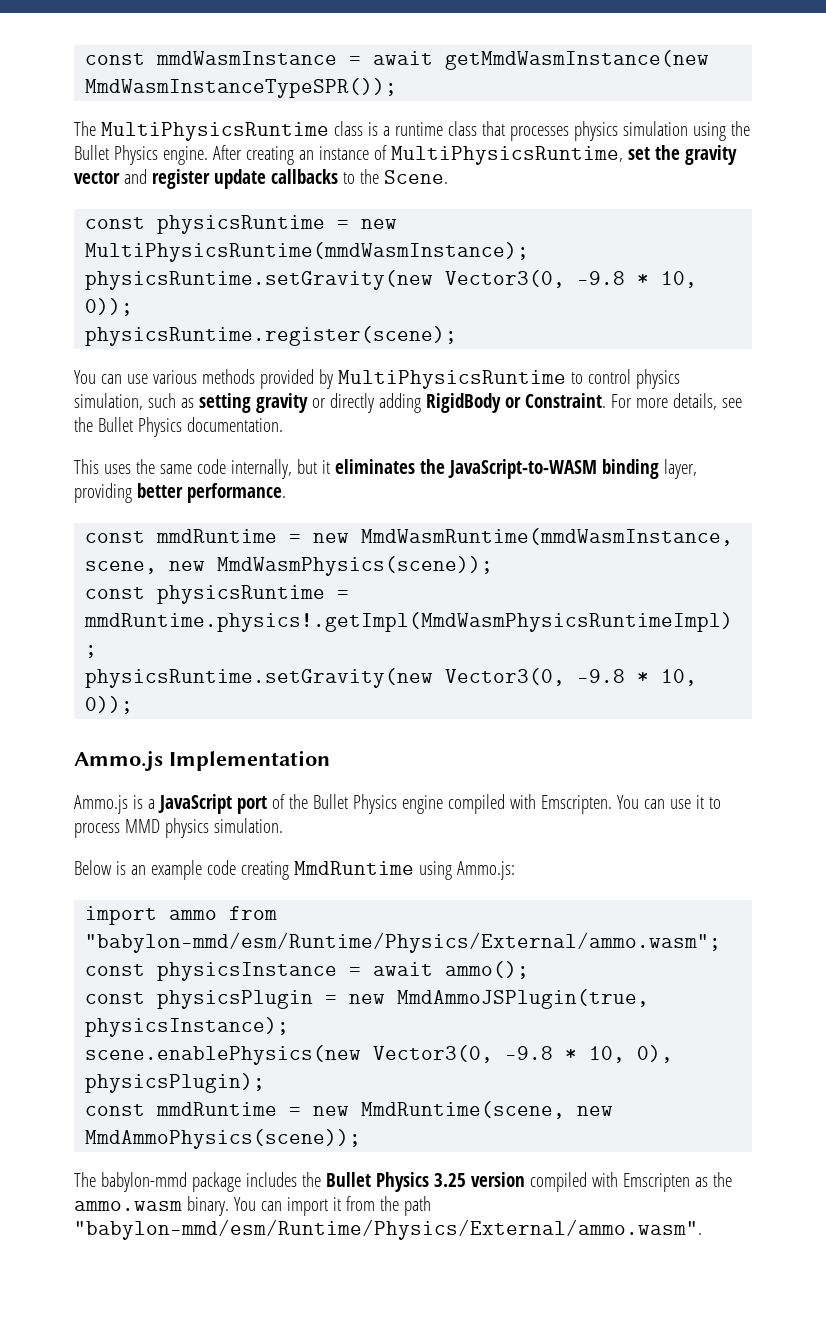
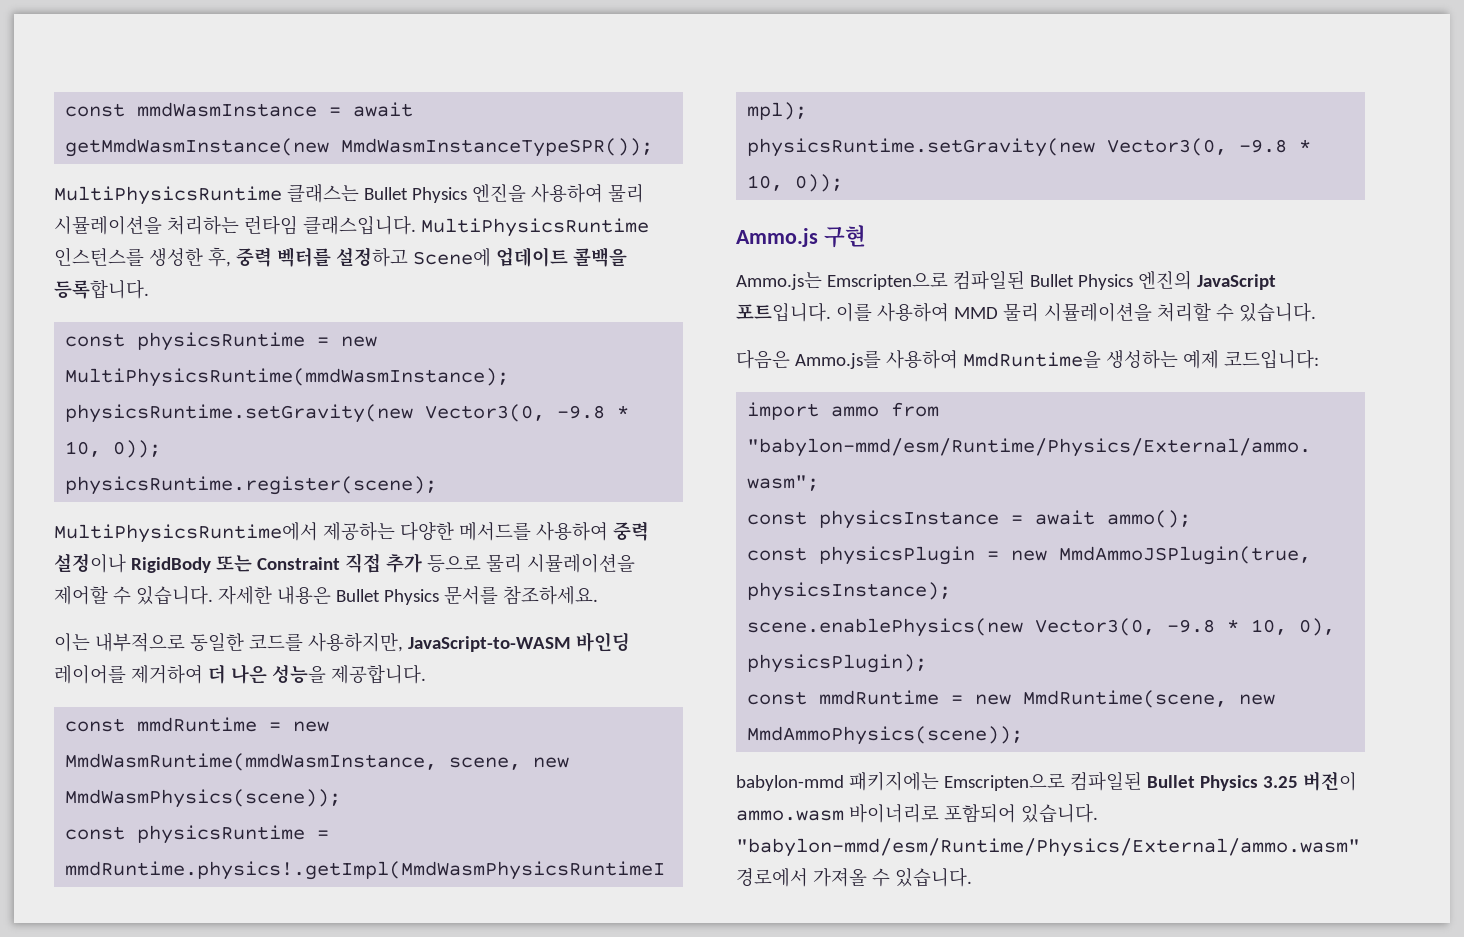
- The MultiPhysicsRuntime class is a runtime class that processes physics simulation using the Bullet Physics engine. After creating an instance of MultiPhysicsRuntime, set the gravity vector and register update callbacks to the Scene.
+ MultiPhysicsRuntime 클래스는 Bullet Physics 엔진을 사용하여 물리 시뮬레이션을 처리하는 런타임 클래스입니다. MultiPhysicsRuntime 인스턴스를 생성한 후, 중력 벡터를 설정하고 Scene에 업데이트 콜백을 등록합니다.
- You can use various methods provided by MultiPhysicsRuntime to control physics simulation, such as setting gravity or directly adding RigidBody or Constraint. For more details, see the Bullet Physics documentation.
- This uses the same code internally, but it eliminates the JavaScript-to-WASM binding layer, providing better performance.
+ MultiPhysicsRuntime에서 제공하는 다양한 메서드를 사용하여 중력 설정이나 RigidBody 또는 Constraint 직접 추가 등으로 물리 시뮬레이션을 제어할 수 있습니다. 자세한 내용은 Bullet Physics 문서를 참조하세요.
+ 이는 내부적으로 동일한 코드를 사용하지만, JavaScript-to-WASM 바인딩 레이어를 제거하여 더 나은 성능을 제공합니다.
- Ammo.js Implementation
- Ammo.js is a JavaScript port of the Bullet Physics engine compiled with Emscripten. You can use it to process MMD physics simulation.
- Below is an example code creating MmdRuntime using Ammo.js:
+ Ammo.js 구현
+ Ammo.js는 Emscripten으로 컴파일된 Bullet Physics 엔진의 JavaScript 포트입니다. 이를 사용하여 MMD 물리 시뮬레이션을 처리할 수 있습니다.
+ 다음은 Ammo.js를 사용하여 MmdRuntime을 생성하는 예제 코드입니다:
- The babylon-mmd package includes the Bullet Physics 3.25 version compiled with Emscripten as the ammo.wasm binary. You can import it from the path "babylon-mmd/esm/Runtime/Physics/External/ammo.wasm".
+ babylon-mmd 패키지에는 Emscripten으로 컴파일된 Bullet Physics 3.25 버전이 ammo.wasm 바이너리로 포함되어 있습니다. "babylon-mmd/esm/Runtime/Physics/External/ammo.wasm" 경로에서 가져올 수 있습니다.

